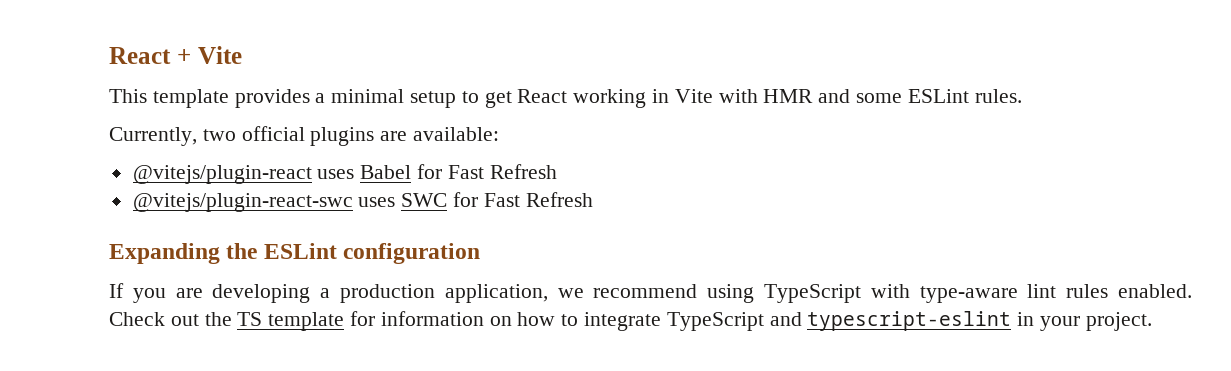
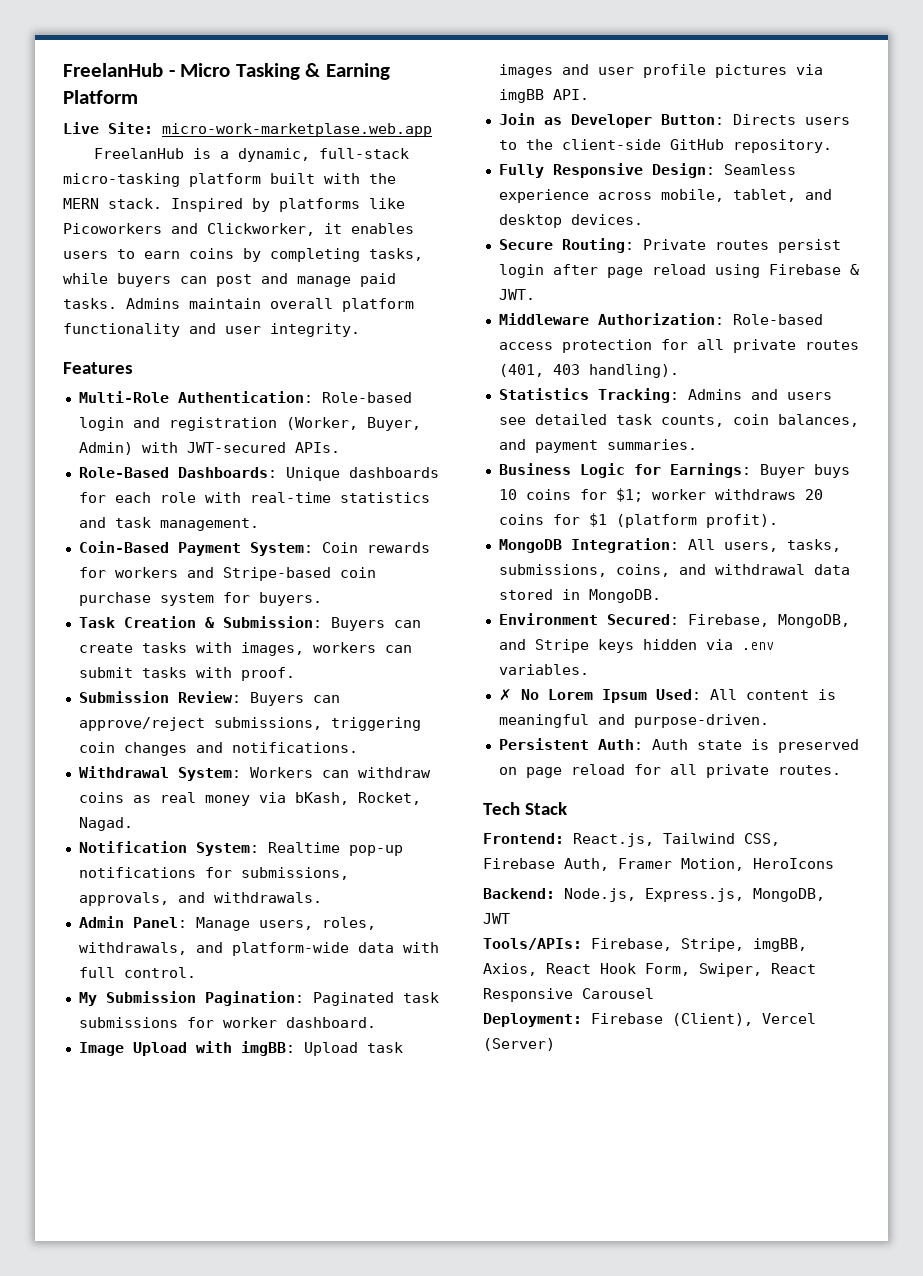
- React + Vite
- This template provides a minimal setup to get React working in Vite with HMR and some ESLint rules.
- Currently, two official plugins are available:
- @vitejs/plugin-react uses Babel for Fast Refresh
- @vitejs/plugin-react-swc uses SWC for Fast Refresh
- Expanding the ESLint configuration
- If you are developing a production application, we recommend using TypeScript with type-aware lint rules enabled. Check out the TS template for information on how to integrate TypeScript and typescript-eslint in your project.
+ FreelanHub - Micro Tasking & Earning Platform
+ Live Site: micro-work-marketplase.web.app
+ FreelanHub is a dynamic, full-stack micro-tasking platform built with the MERN stack. Inspired by platforms like Picoworkers and Clickworker, it enables users to earn coins by completing tasks, while buyers can post and manage paid tasks. Admins maintain overall platform functionality and user integrity.
+ Features
+ Multi-Role Authentication: Role-based login and registration (Worker, Buyer, Admin) with JWT-secured APIs.
+ Role-Based Dashboards: Unique dashboards for each role with real-time statistics and task management.
+ Coin-Based Payment System: Coin rewards for workers and Stripe-based coin purchase system for buyers.
+ Task Creation & Submission: Buyers can create tasks with images, workers can submit tasks with proof.
+ Submission Review: Buyers can approve/reject submissions, triggering coin changes and notifications.
+ Withdrawal System: Workers can withdraw coins as real money via bKash, Rocket, Nagad.
+ Notification System: Realtime pop-up notifications for submissions, approvals, and withdrawals.
+ Admin Panel: Manage users, roles, withdrawals, and platform-wide data with full control.
+ My Submission Pagination: Paginated task submissions for worker dashboard.
+ Image Upload with imgBB: Upload task images and user profile pictures via imgBB API.
+ Join as Developer Button: Directs users to the client-side GitHub repository.
+ Fully Responsive Design: Seamless experience across mobile, tablet, and desktop devices.
+ Secure Routing: Private routes persist login after page reload using Firebase & JWT.
+ Middleware Authorization: Role-based access protection for all private routes (401, 403 handling).
+ Statistics Tracking: Admins and users see detailed task counts, coin balances, and payment summaries.
+ Business Logic for Earnings: Buyer buys 10 coins for $1; worker withdraws 20 coins for $1 (platform profit).
+ MongoDB Integration: All users, tasks, submissions, coins, and withdrawal data stored in MongoDB.
+ Environment Secured: Firebase, MongoDB, and Stripe keys hidden via .env variables.
+ ✗ No Lorem Ipsum Used: All content is meaningful and purpose-driven.
+ Persistent Auth: Auth state is preserved on page reload for all private routes.
+ Tech Stack
+ Frontend: React.js, Tailwind CSS, Firebase Auth, Framer Motion, HeroIcons
+ Backend: Node.js, Express.js, MongoDB, JWT
+ Tools/APIs: Firebase, Stripe, imgBB, Axios, React Hook Form, Swiper, React Responsive Carousel
+ Deployment: Firebase (Client), Vercel (Server)

